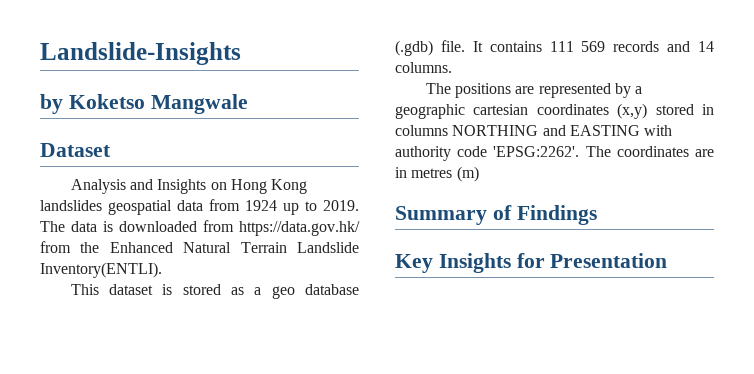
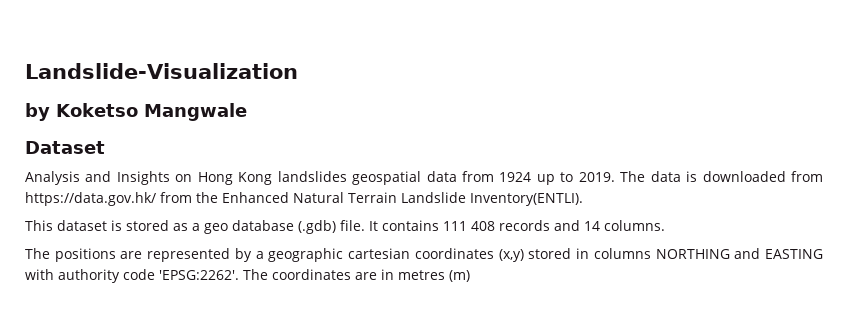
- Landslide-Insights
+ Landslide-Visualization
- It contains 111 569 records and 14 columns.
+ It contains 111 408 records and 14 columns.
- Summary of Findings
- Key Insights for Presentation

